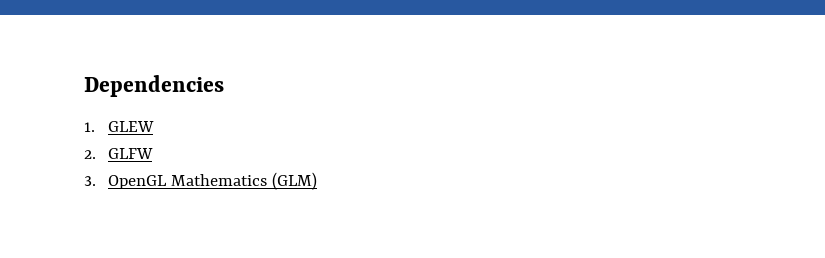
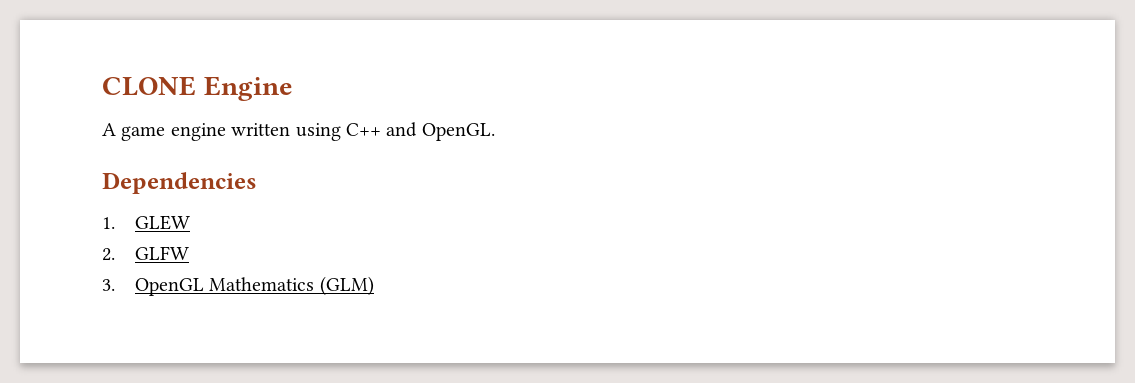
+ CLONE Engine
+ A game engine written using C++ and OpenGL.

